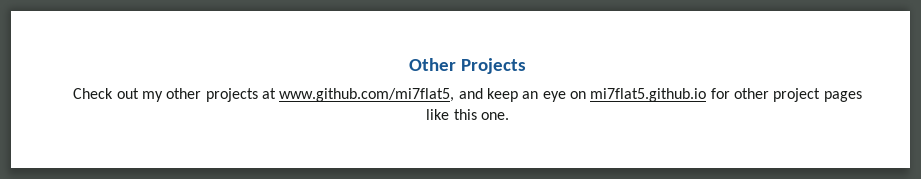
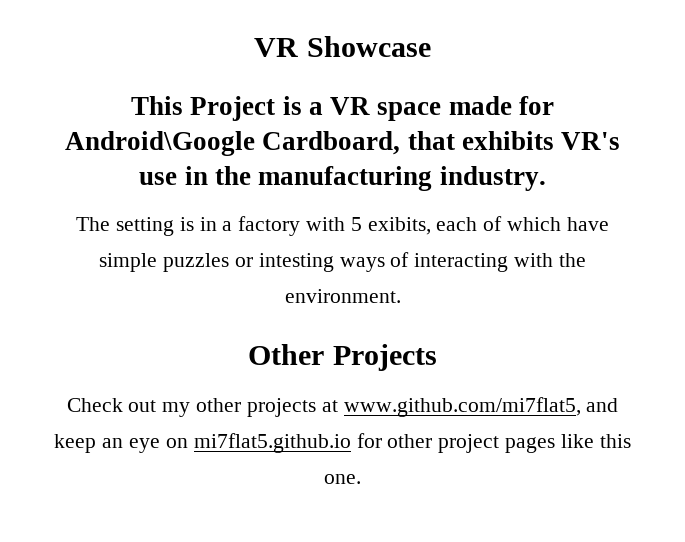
+ VR Showcase
+ This Project is a VR space made for Android\Google Cardboard, that exhibits VR's use in the manufacturing industry.
+ The setting is in a factory with 5 exibits, each of which have simple puzzles or intesting ways of interacting with the environment.

